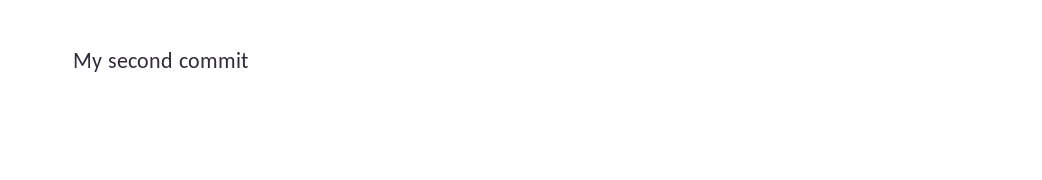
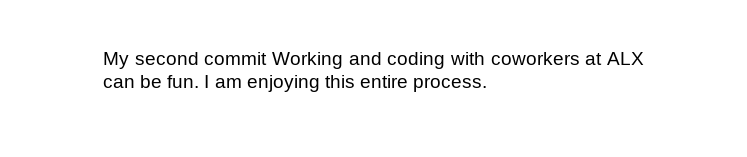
- My second commit
+ My second commit Working and coding with coworkers at ALX can be fun. I am enjoying this entire process.

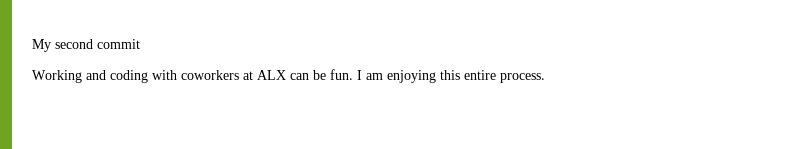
- My second commit Working and coding with coworkers at ALX can be fun.
+ My second commit
+ Working and coding with coworkers at ALX can be fun.

